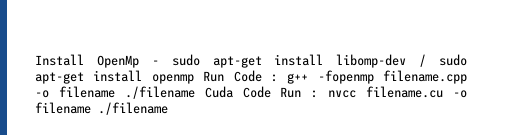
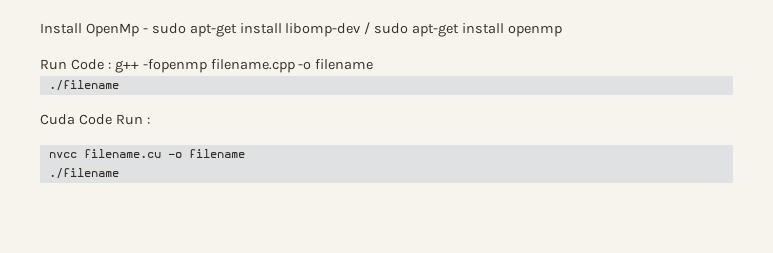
- Install OpenMp - sudo apt-get install libomp-dev / sudo apt-get install openmp Run Code : g++ -fopenmp filename.cpp -o filename ./filename Cuda Code Run : nvcc filename.cu -o filename ./filename
+ Install OpenMp - sudo apt-get install libomp-dev / sudo apt-get install openmp
+ Run Code : g++ -fopenmp filename.cpp -o filename
+ ./filename
+ Cuda Code Run :
+ nvcc filename.cu -o filename
+ ./filename

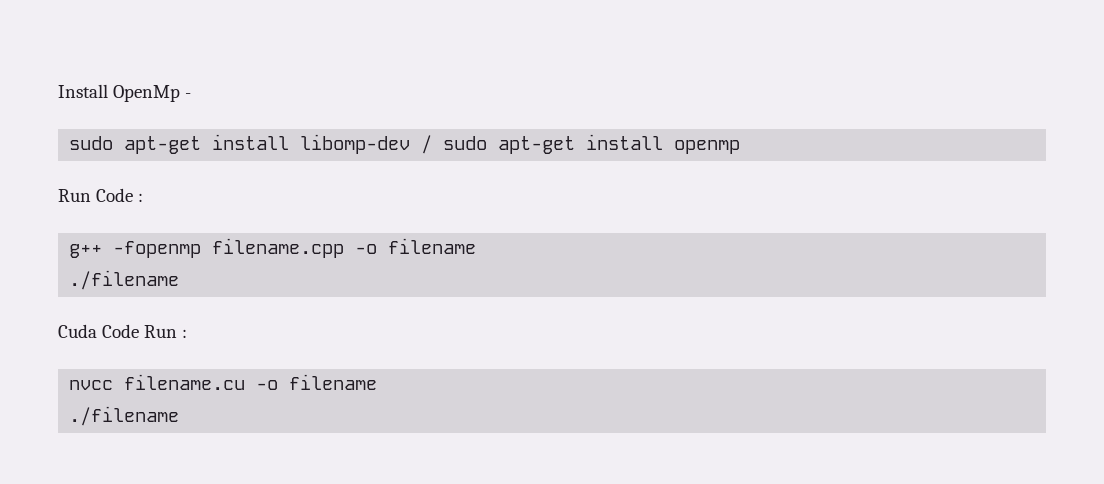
- Install OpenMp - sudo apt-get install libomp-dev / sudo apt-get install openmp
+ Install OpenMp -
+ sudo apt-get install libomp-dev / sudo apt-get install openmp
- Run Code : g++ -fopenmp filename.cpp -o filename
+ Run Code :
+ g++ -fopenmp filename.cpp -o filename

